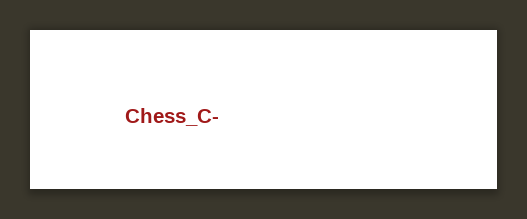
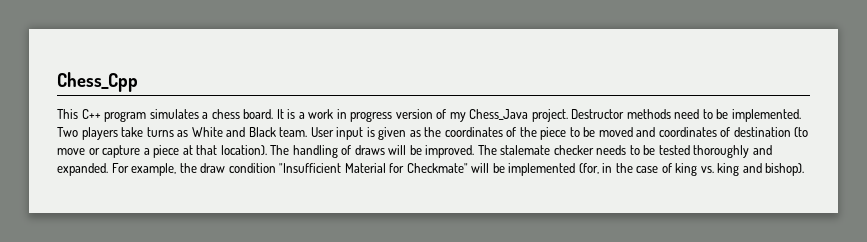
- Chess_C-
+ Chess_Cpp
+ This C++ program simulates a chess board. It is a work in progress version of my Chess_Java project. Destructor methods need to be implemented. Two players take turns as White and Black team. User input is given as the coordinates of the piece to be moved and coordinates of destination (to move or capture a piece at that location). The handling of draws will be improved. The stalemate checker needs to be tested thoroughly and expanded. For example, the draw condition "Insufficient Material for Checkmate" will be implemented (for, in the case of king vs. king and bishop).

